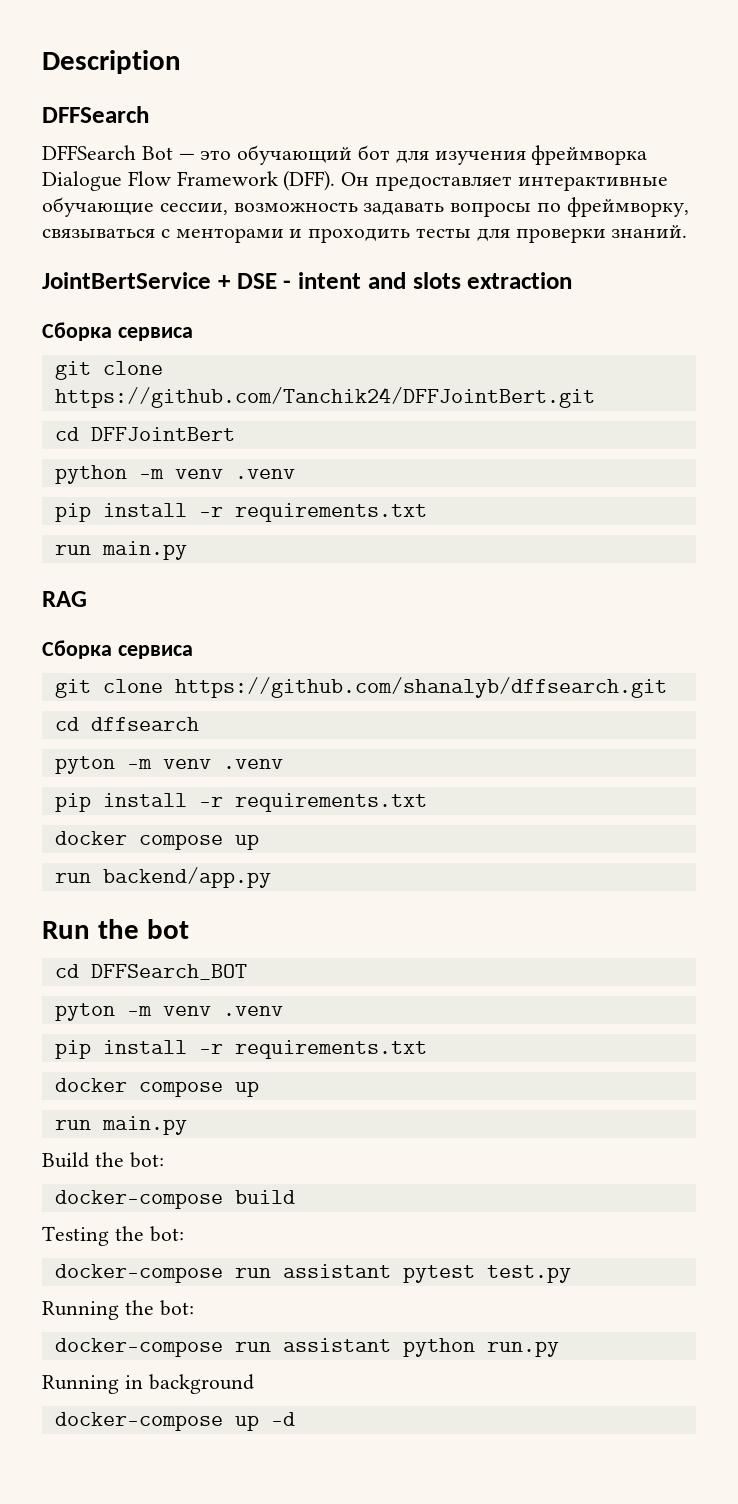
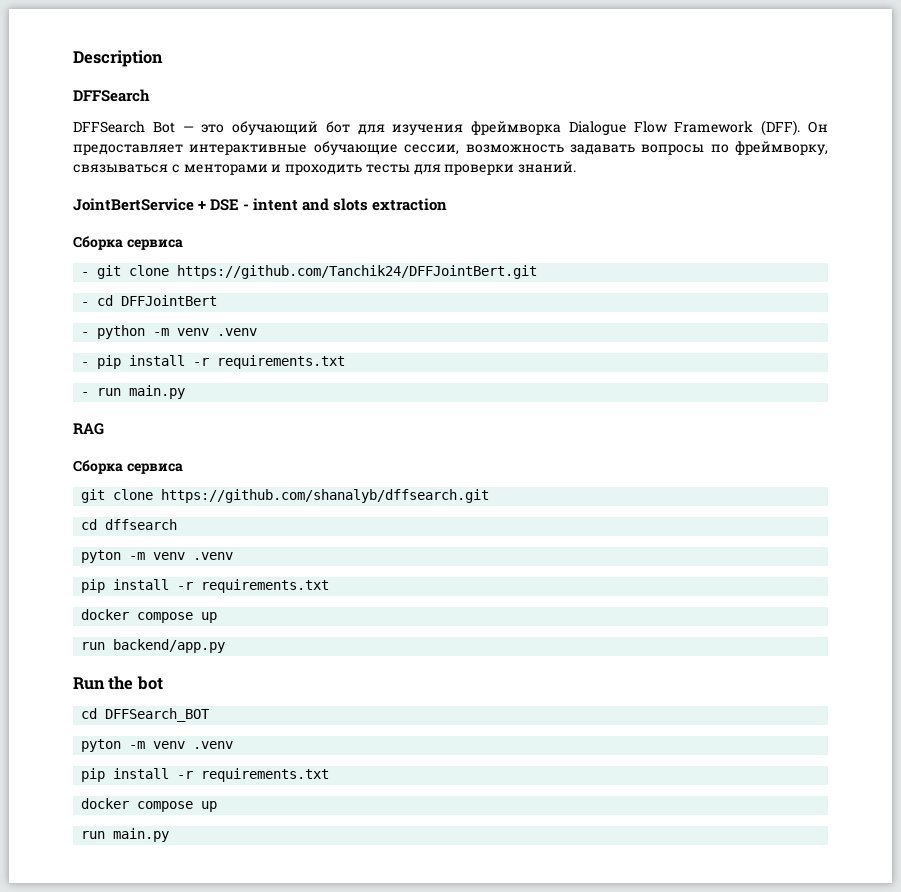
- git clone https://github.com/Tanchik24/DFFJointBert.git
+ - git clone https://github.com/Tanchik24/DFFJointBert.git
- cd DFFJointBert
+ - cd DFFJointBert
- python -m venv .venv
- pip install -r requirements.txt
- run main.py
+ - python -m venv .venv
+ - pip install -r requirements.txt
+ - run main.py
- Build the bot:
- docker-compose build
- Testing the bot:
- docker-compose run assistant pytest test.py
- Running the bot:
- docker-compose run assistant python run.py
- Running in background
- docker-compose up -d

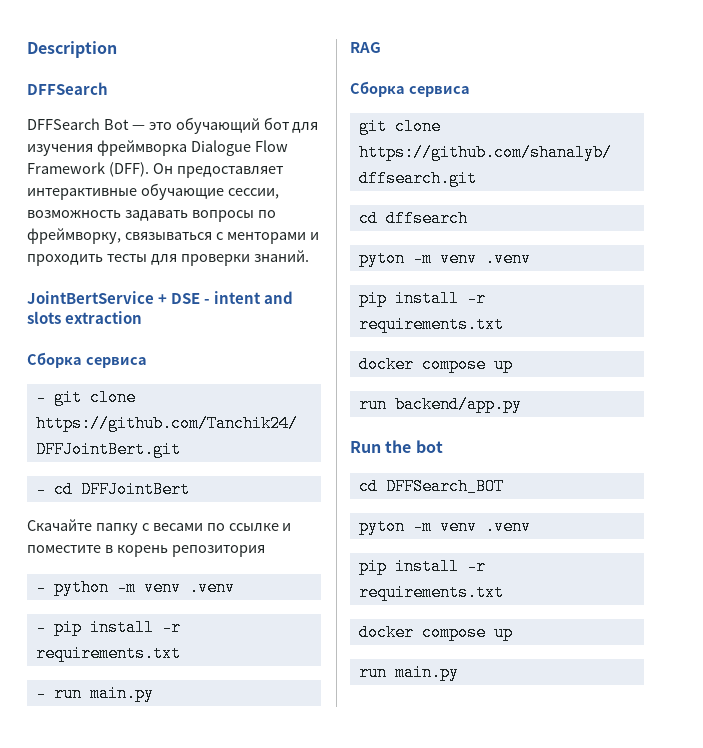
+ Скачайте папку с весами по ссылке и поместите в корень репозитория

